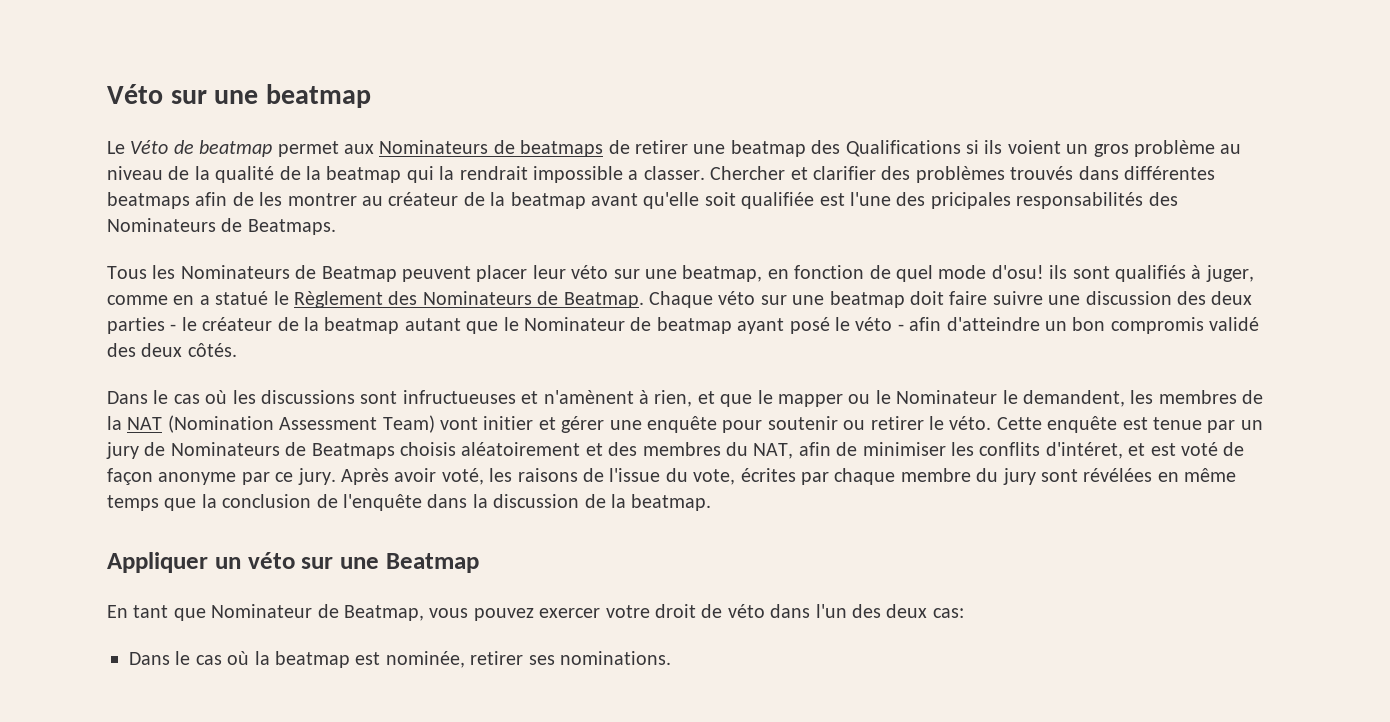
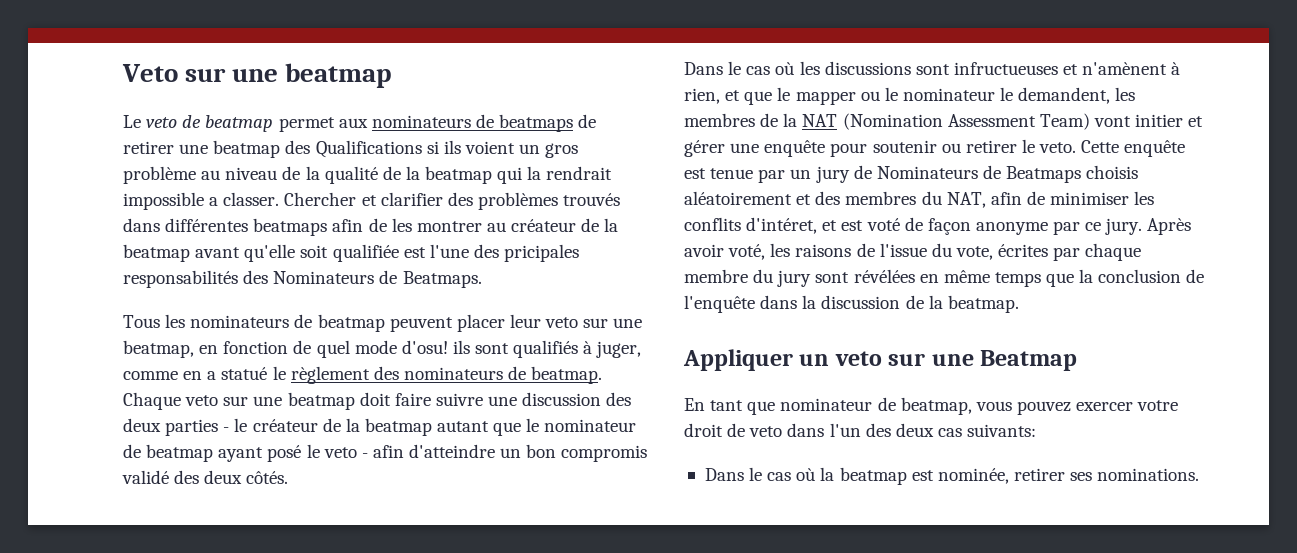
- Véto sur une beatmap
+ Veto sur une beatmap
- Le Véto de beatmap permet aux Nominateurs de beatmaps de retirer une beatmap des Qualifications si ils voient un gros problème au niveau de la qualité de la beatmap qui la rendrait impossible a classer.
+ Le veto de beatmap permet aux nominateurs de beatmaps de retirer une beatmap des Qualifications si ils voient un gros problème au niveau de la qualité de la beatmap qui la rendrait impossible a classer.
- Tous les Nominateurs de Beatmap peuvent placer leur véto sur une beatmap, en fonction de quel mode d'osu! ils sont qualifiés à juger, comme en a statué le Règlement des Nominateurs de Beatmap. Chaque véto sur une beatmap doit faire suivre une discussion des deux parties - le créateur de la beatmap autant que le Nominateur de beatmap ayant posé le véto - afin d'atteindre un bon compromis validé des deux côtés.
+ Tous les nominateurs de beatmap peuvent placer leur veto sur une beatmap, en fonction de quel mode d'osu! ils sont qualifiés à juger, comme en a statué le règlement des nominateurs de beatmap. Chaque veto sur une beatmap doit faire suivre une discussion des deux parties - le créateur de la beatmap autant que le nominateur de beatmap ayant posé le veto - afin d'atteindre un bon compromis validé des deux côtés.
- Dans le cas où les discussions sont infructueuses et n'amènent à rien, et que le mapper ou le Nominateur le demandent, les membres de la NAT (Nomination Assessment Team) vont initier et gérer une enquête pour soutenir ou retirer le véto.
+ Dans le cas où les discussions sont infructueuses et n'amènent à rien, et que le mapper ou le nominateur le demandent, les membres de la NAT (Nomination Assessment Team) vont initier et gérer une enquête pour soutenir ou retirer le veto.
- Appliquer un véto sur une Beatmap
+ Appliquer un veto sur une Beatmap
- En tant que Nominateur de Beatmap, vous pouvez exercer votre droit de véto dans l'un des deux cas:
+ En tant que nominateur de beatmap, vous pouvez exercer votre droit de veto dans l'un des deux cas suivants:

